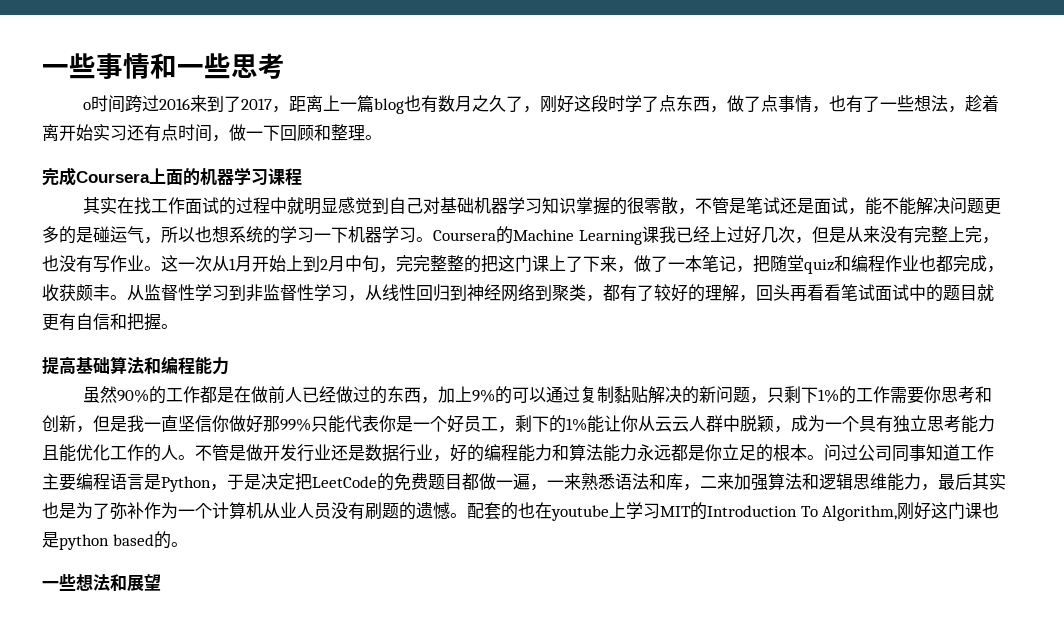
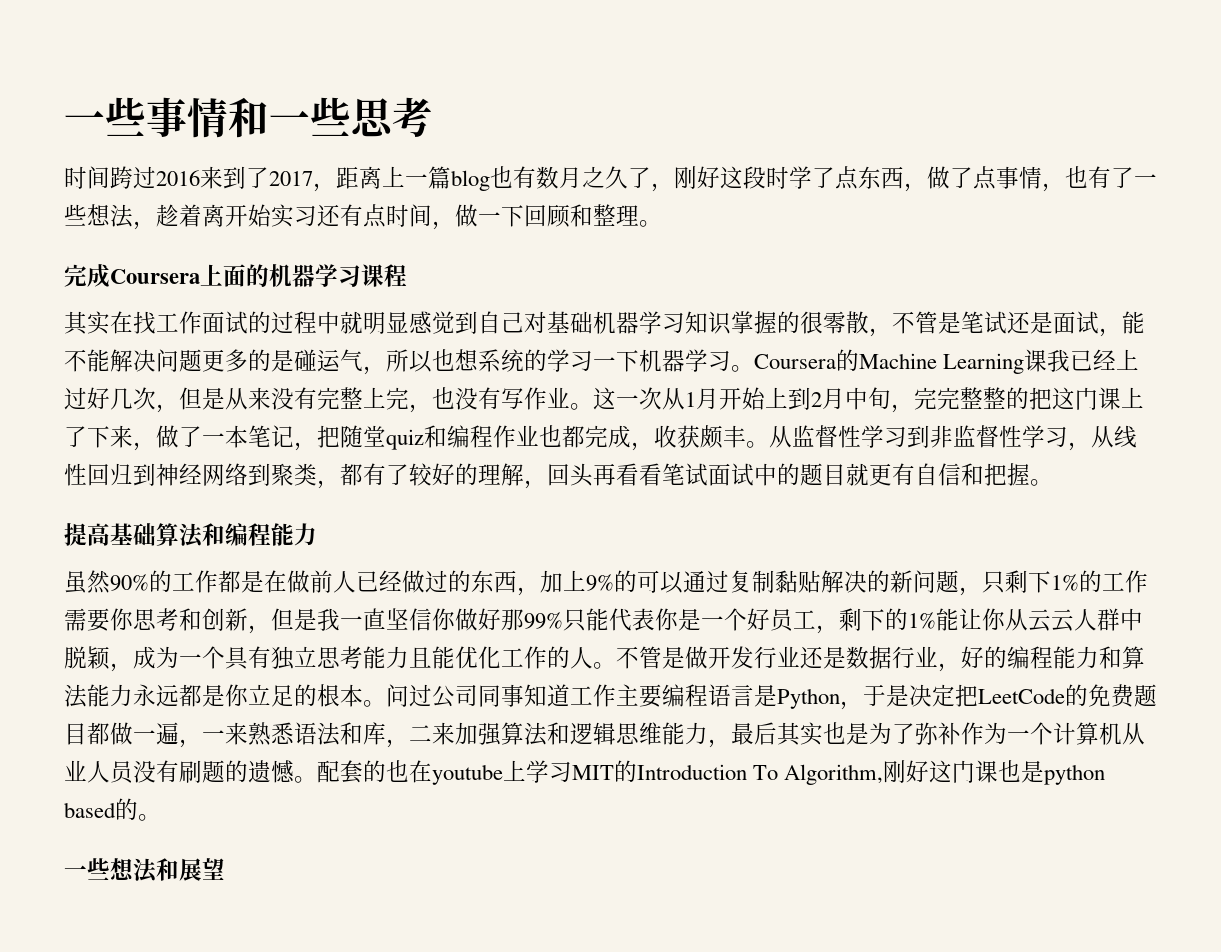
- o时间跨过2016来到了2017，距离上一篇blog也有数月之久了，刚好这段时学了点东西，做了点事情，也有了一些想法，趁着离开始实习还有点时间，做一下回顾和整理。
+ 时间跨过2016来到了2017，距离上一篇blog也有数月之久了，刚好这段时学了点东西，做了点事情，也有了一些想法，趁着离开始实习还有点时间，做一下回顾和整理。

